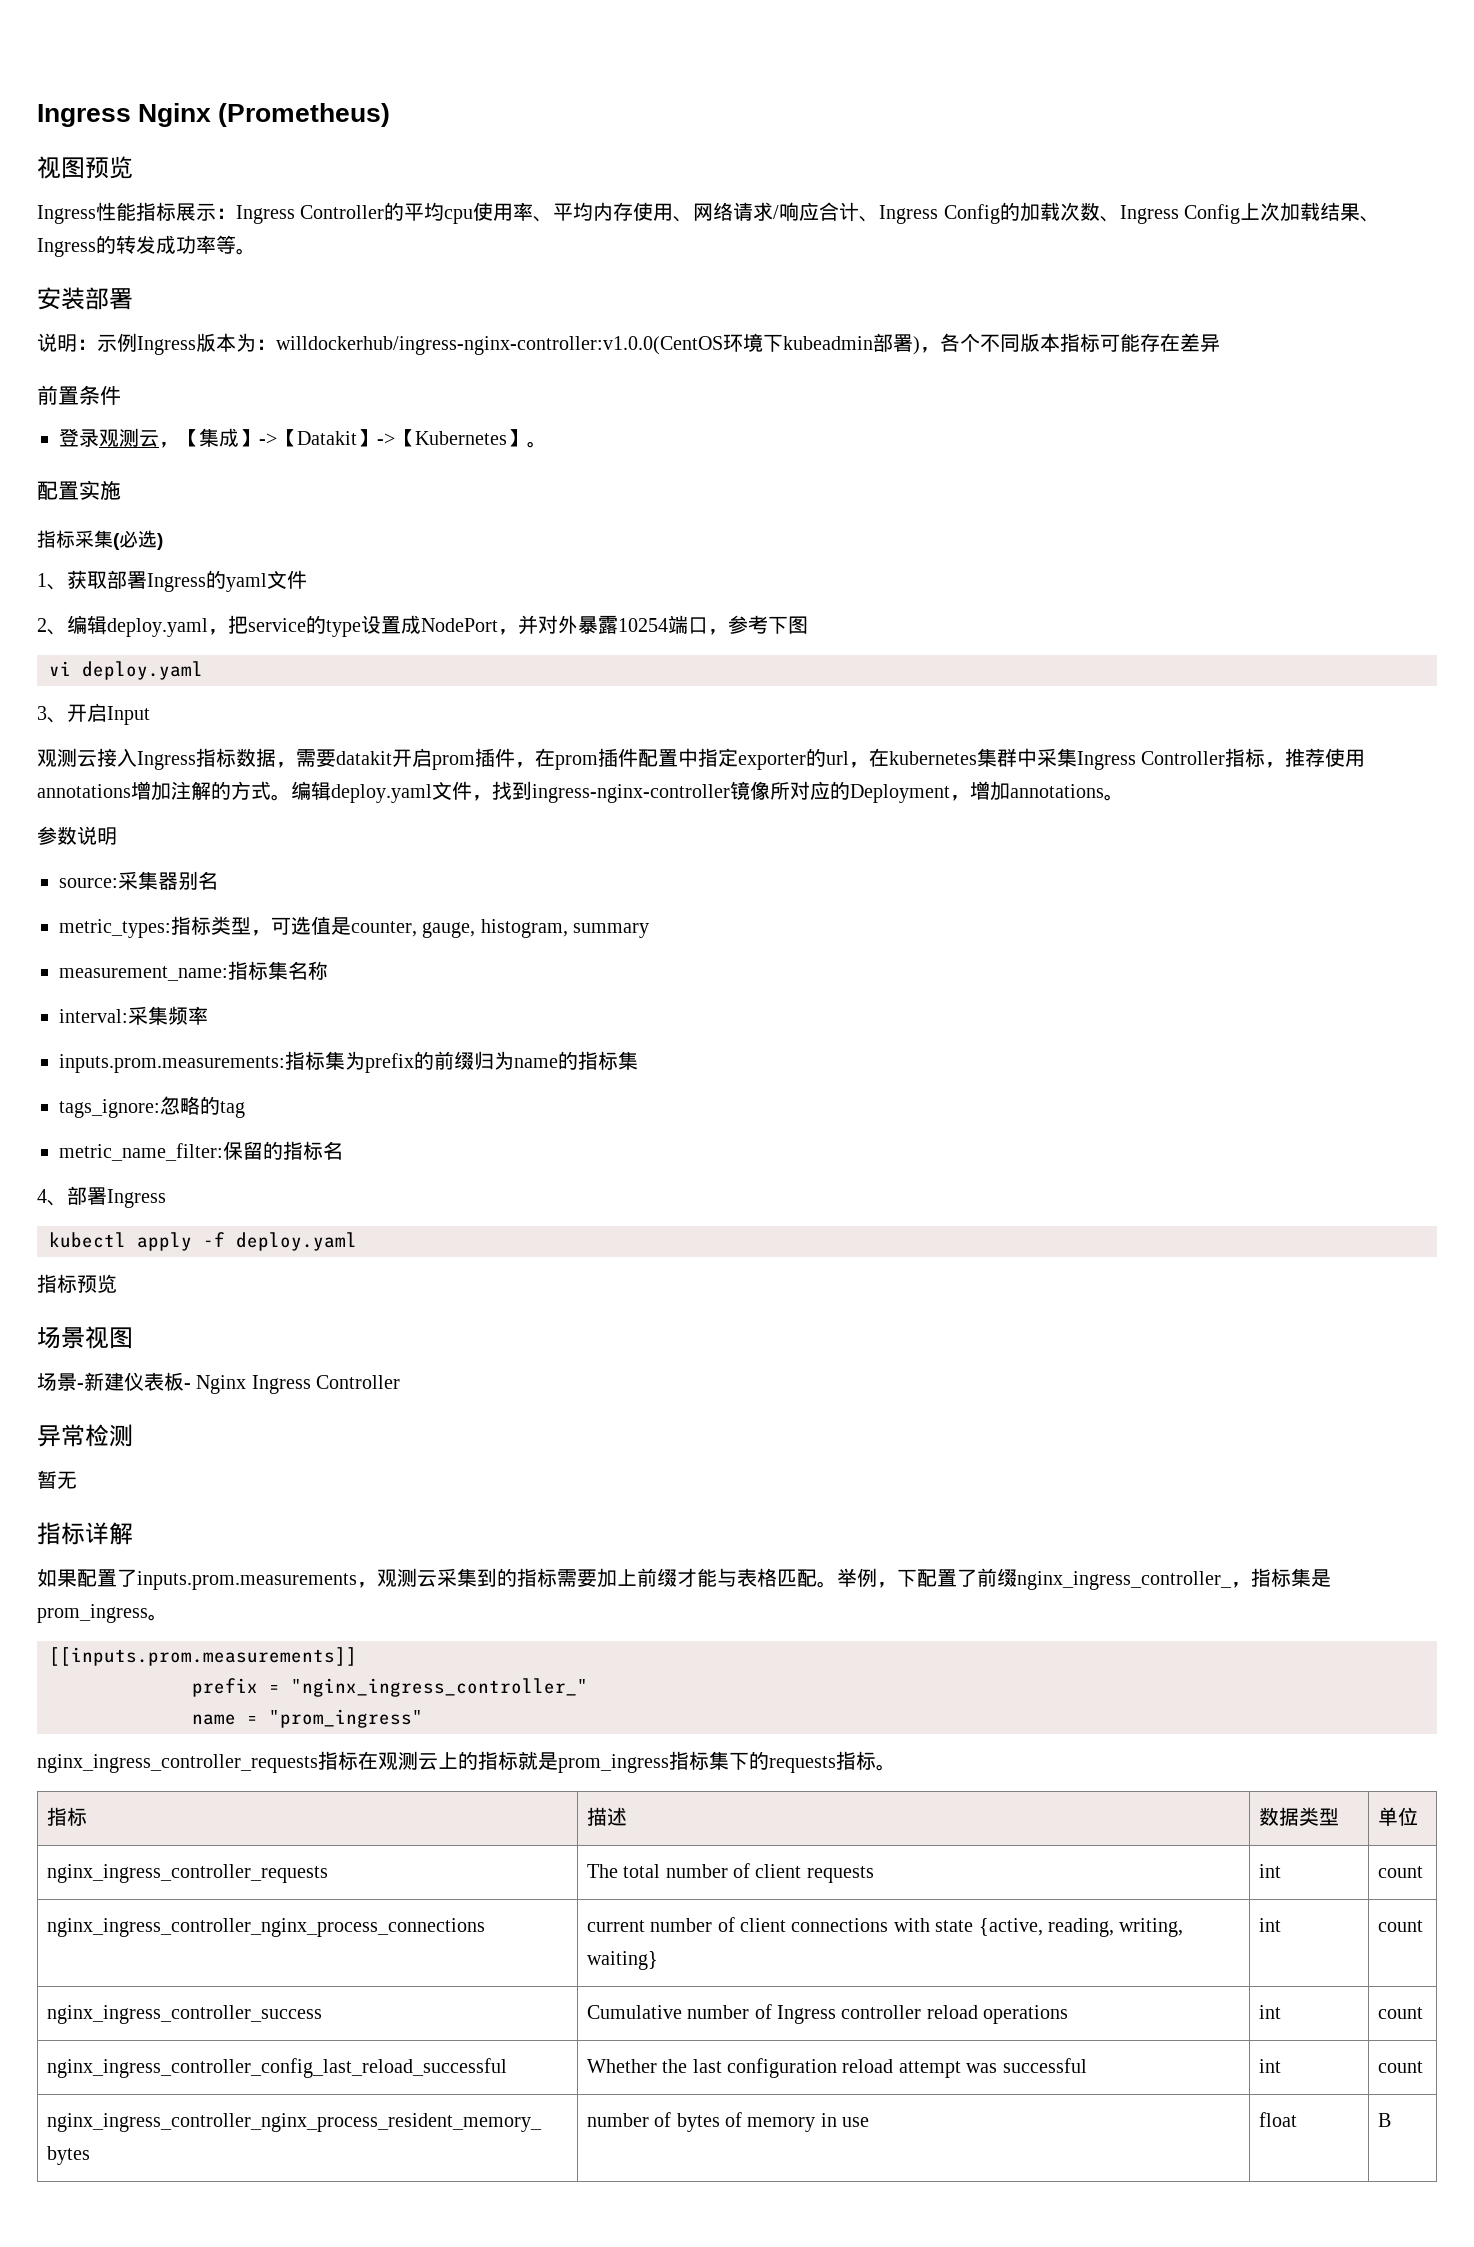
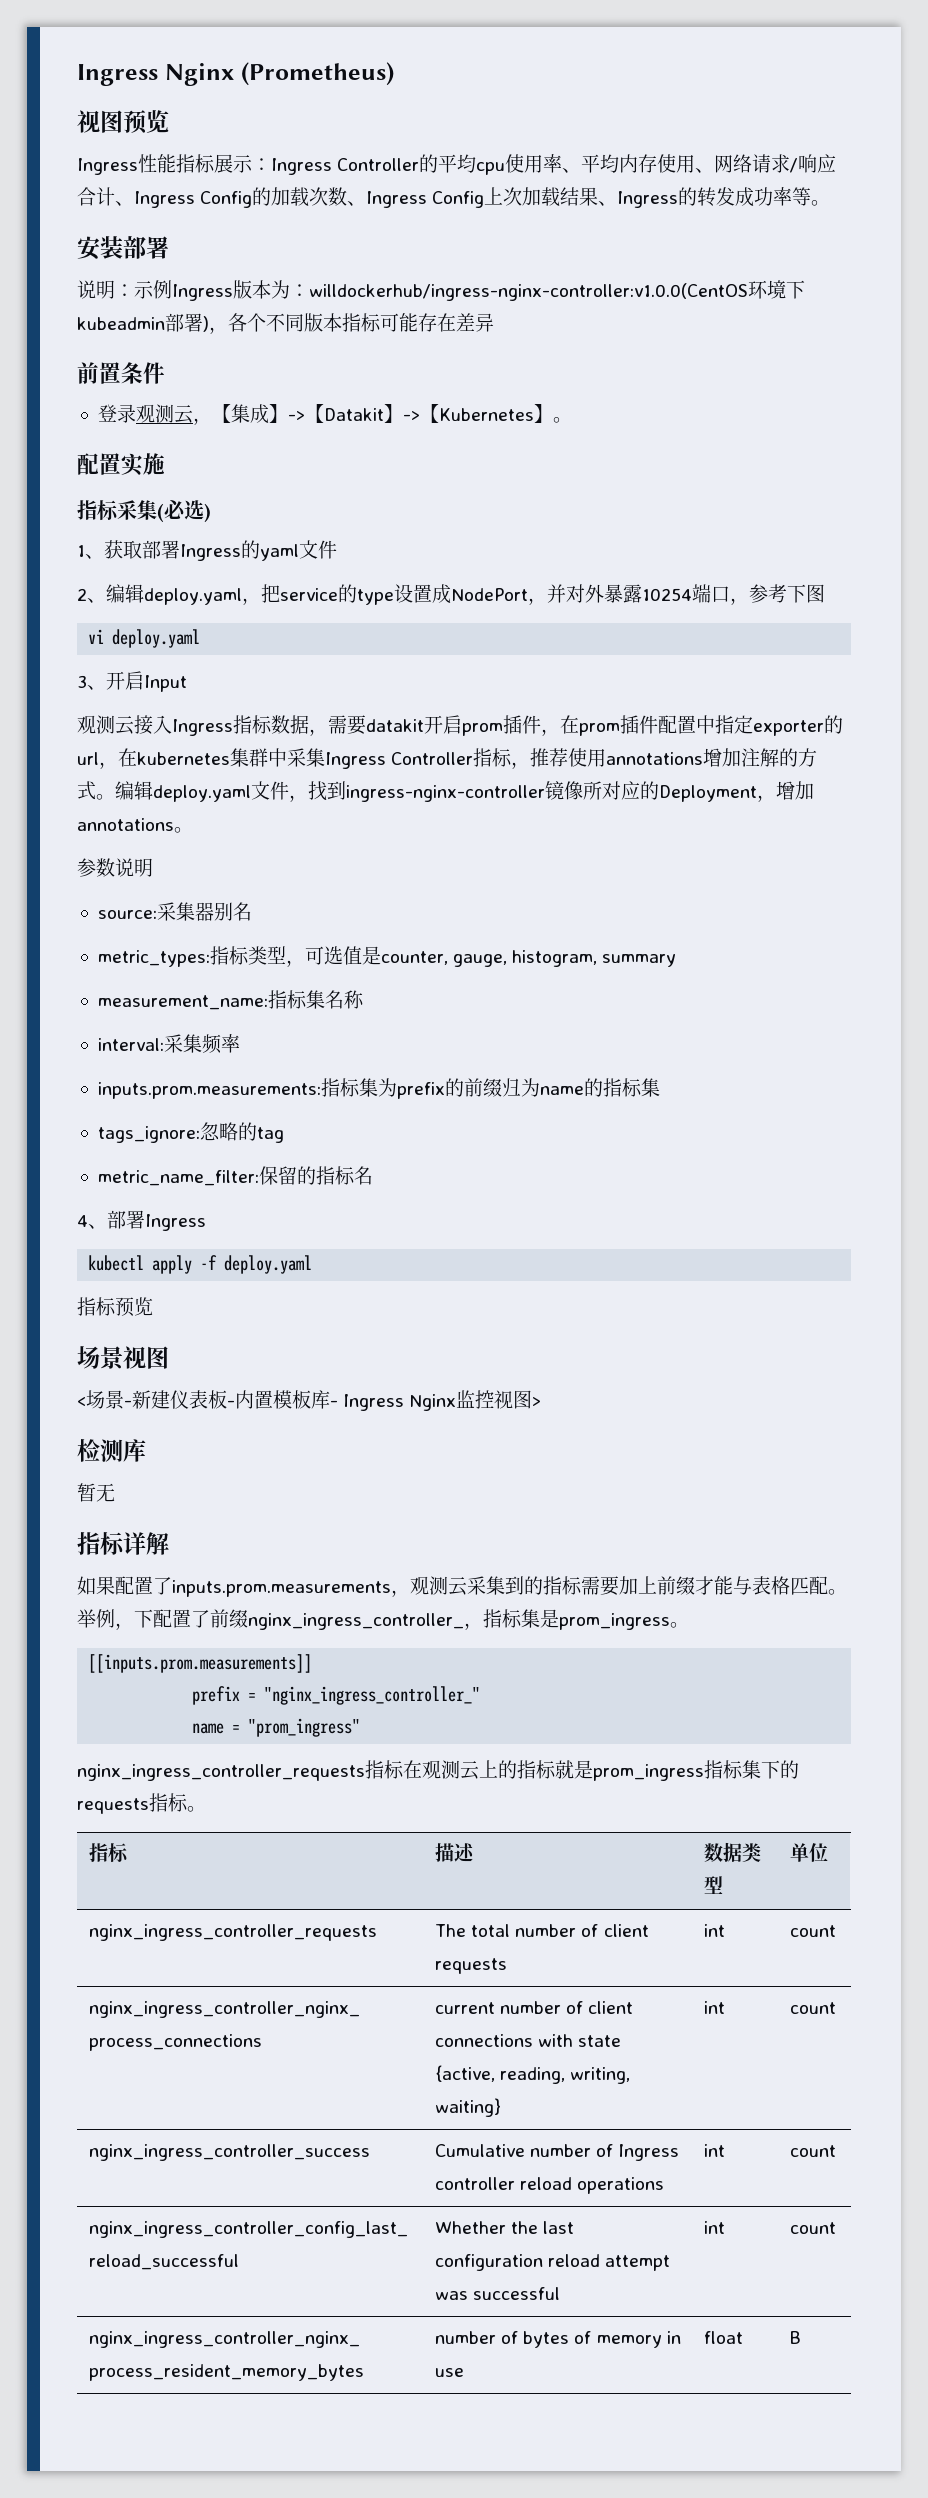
- 场景-新建仪表板- Nginx Ingress Controller
- 异常检测
+ <场景-新建仪表板-内置模板库- Ingress Nginx监控视图>
+ 检测库

